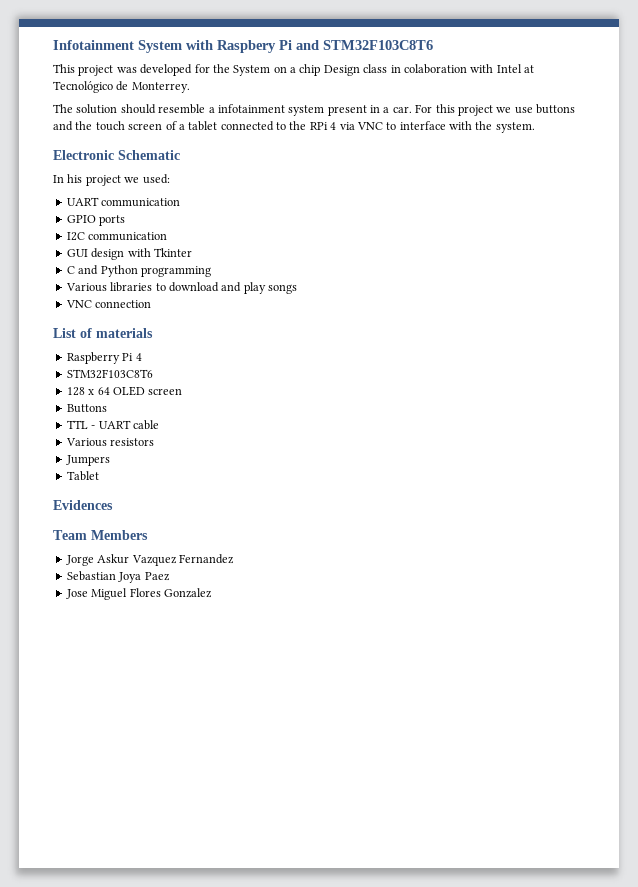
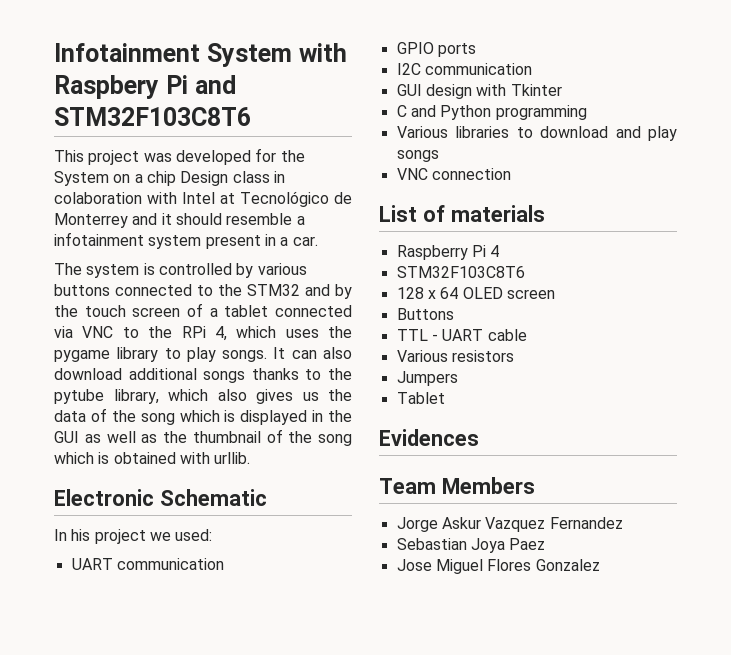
- This project was developed for the System on a chip Design class in colaboration with Intel at Tecnológico de Monterrey.
- The solution should resemble a infotainment system present in a car. For this project we use buttons and the touch screen of a tablet connected to the RPi 4 via VNC to interface with the system.
+ This project was developed for the System on a chip Design class in colaboration with Intel at Tecnológico de Monterrey and it should resemble a infotainment system present in a car.
+ The system is controlled by various buttons connected to the STM32 and by the touch screen of a tablet connected via VNC to the RPi 4, which uses the pygame library to play songs. It can also download additional songs thanks to the pytube library, which also gives us the data of the song which is displayed in the GUI as well as the thumbnail of the song which is obtained with urllib.

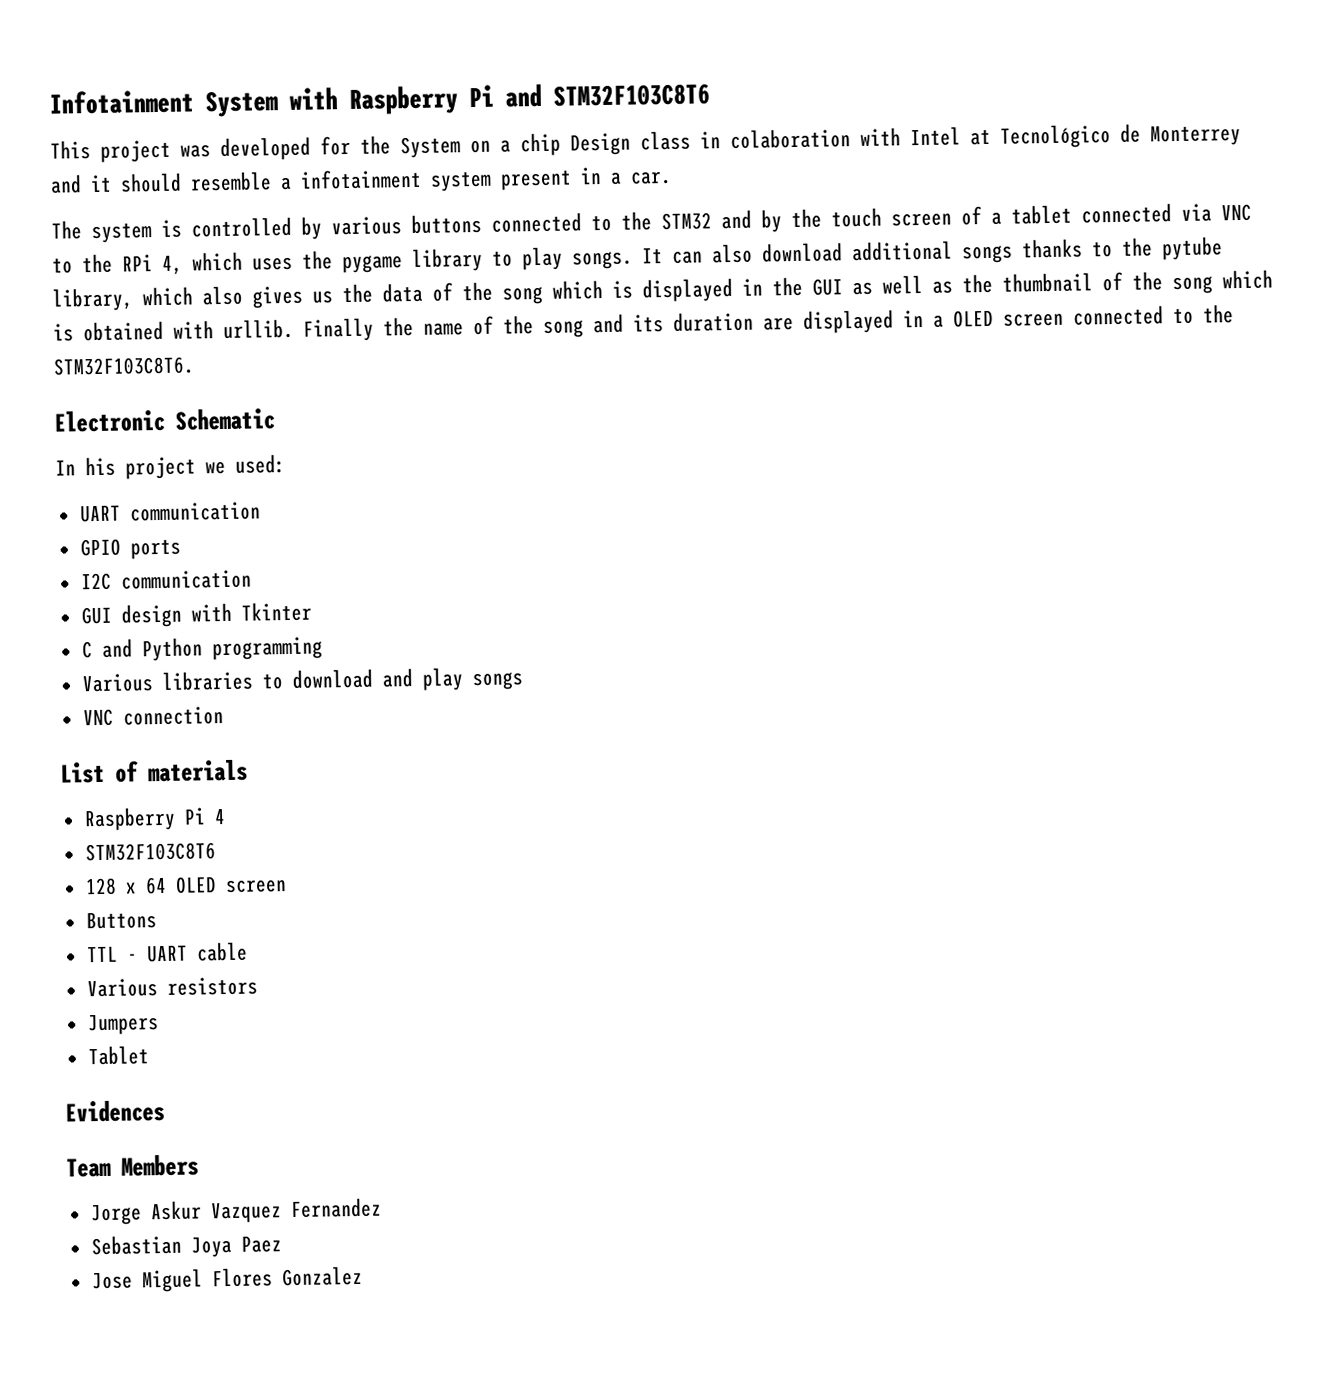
- Infotainment System with Raspbery Pi and STM32F103C8T6
+ Infotainment System with Raspberry Pi and STM32F103C8T6
+ Finally the name of the song and its duration are displayed in a OLED screen connected to the STM32F103C8T6.

